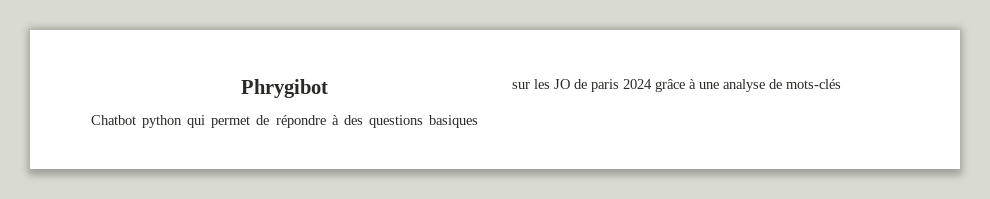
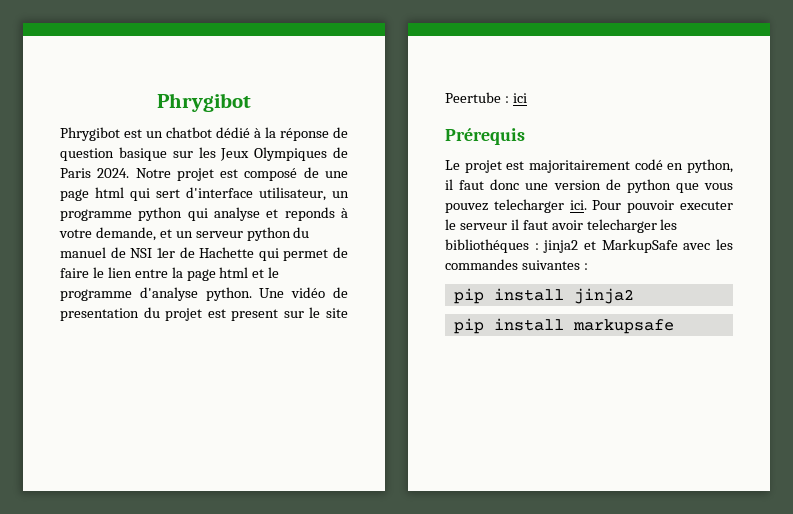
- Chatbot python qui permet de répondre à des questions basiques sur les JO de paris 2024 grâce à une analyse de mots-clés
+ Phrygibot est un chatbot dédié à la réponse de question basique sur les Jeux Olympiques de Paris 2024. Notre projet est composé de une page html qui sert d'interface utilisateur, un programme python qui analyse et reponds à votre demande, et un serveur python du manuel de NSI 1er de Hachette qui permet de faire le lien entre la page html et le programme d'analyse python. Une vidéo de presentation du projet est present sur le site Peertube : ici
+ Prérequis
+ Le projet est majoritairement codé en python, il faut donc une version de python que vous pouvez telecharger ici. Pour pouvoir executer le serveur il faut avoir telecharger les bibliothéques : jinja2 et MarkupSafe avec les commandes suivantes :
+ pip install jinja2
+ pip install markupsafe

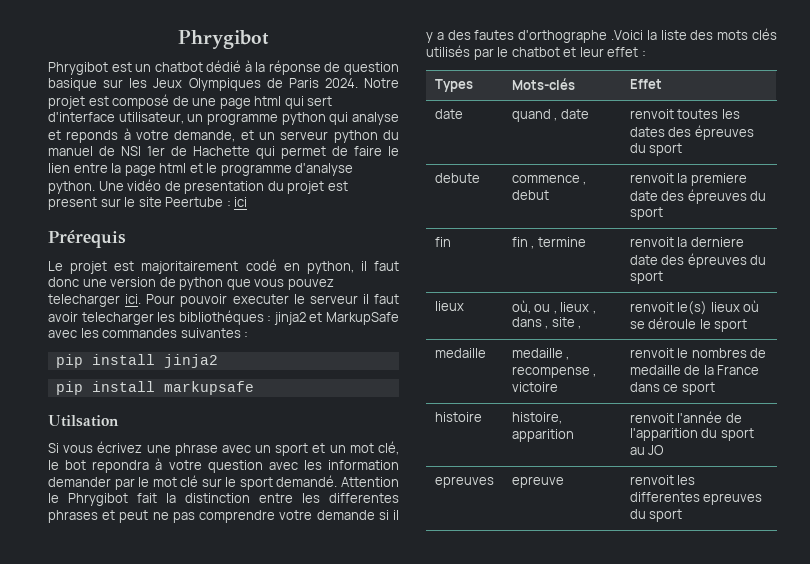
+ Utilsation
+ Si vous écrivez une phrase avec un sport et un mot clé, le bot repondra à votre question avec les information demander par le mot clé sur le sport demandé. Attention le Phrygibot fait la distinction entre les differentes phrases et peut ne pas comprendre votre demande si il y a des fautes d'orthographe .Voici la liste des mots clés utilisés par le chatbot et leur effet :
+ Types | Mots-clés | Effet
+ date | quand , date | renvoit toutes les dates des épreuves du sport
+ debute | commence , debut | renvoit la premiere date des épreuves du sport
+ fin | fin , termine | renvoit la derniere date des épreuves du sport
+ lieux | où, ou , lieux , dans , site , | renvoit le(s) lieux où se déroule le sport
+ medaille | medaille , recompense , victoire | renvoit le nombres de medaille de la France dans ce sport
+ histoire | histoire, apparition | renvoit l'année de l'apparition du sport au JO
+ epreuves | epreuve | renvoit les differentes epreuves du sport

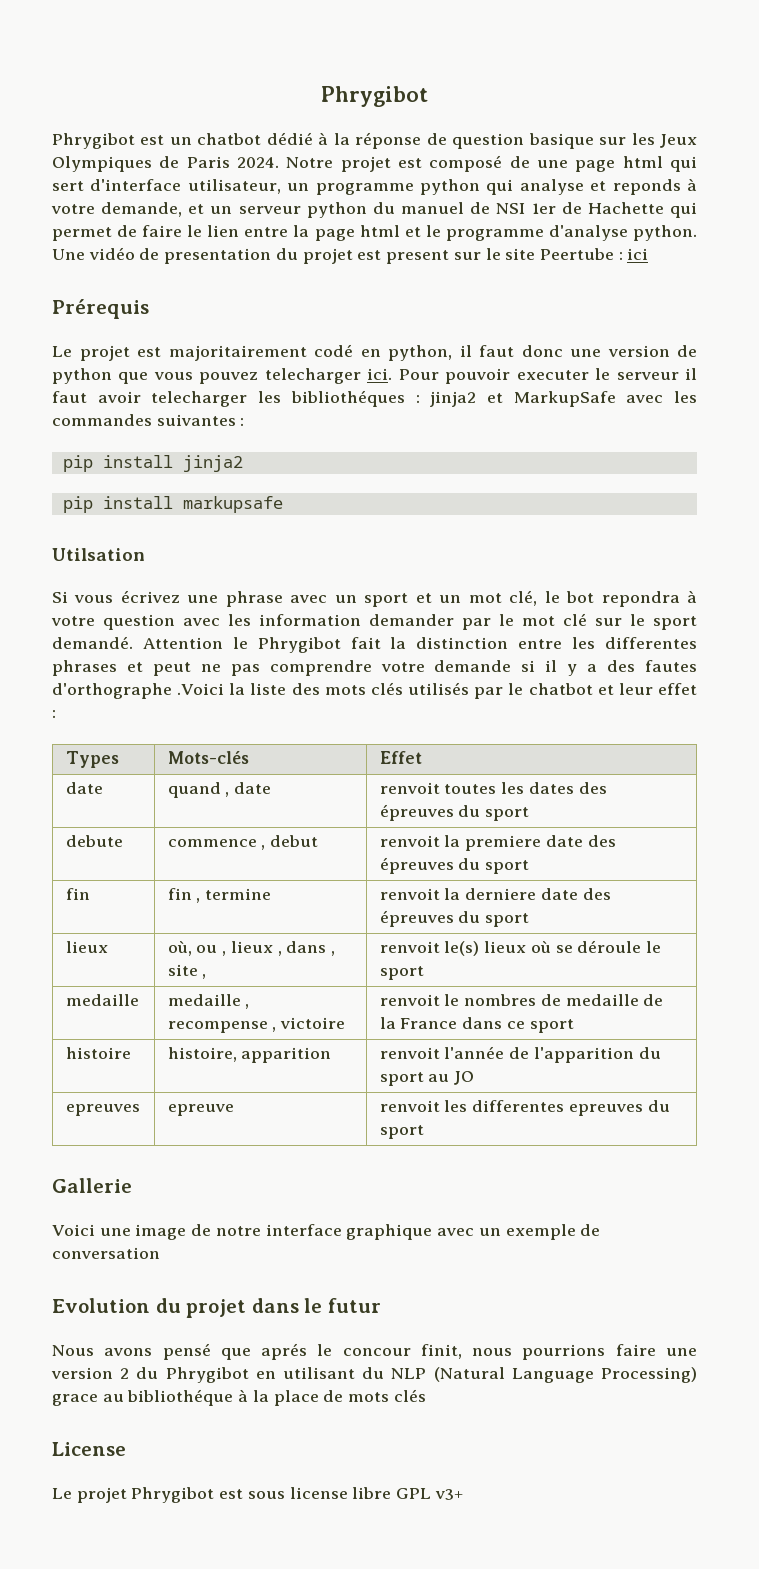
+ Gallerie
+ Voici une image de notre interface graphique avec un exemple de conversation
+ Evolution du projet dans le futur
+ Nous avons pensé que aprés le concour finit, nous pourrions faire une version 2 du Phrygibot en utilisant du NLP (Natural Language Processing) grace au bibliothéque à la place de mots clés
+ License
+ Le projet Phrygibot est sous license libre GPL v3+

